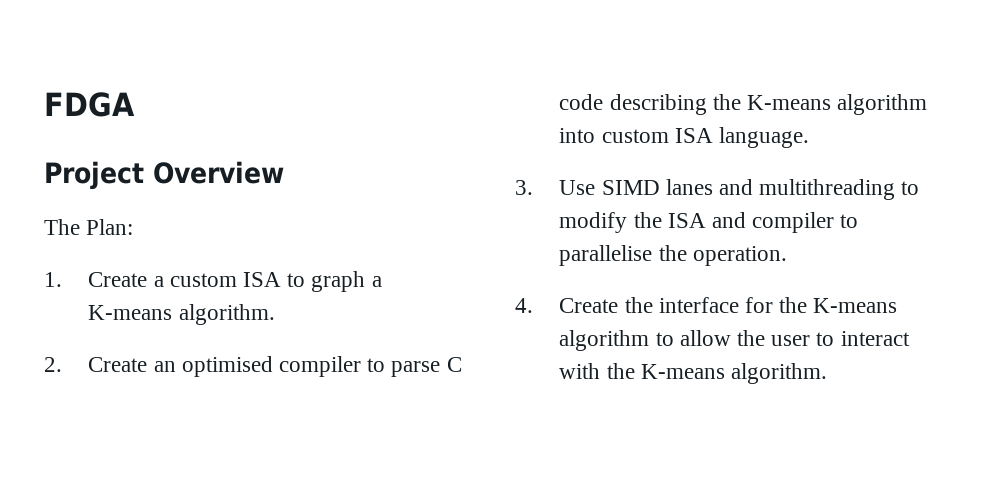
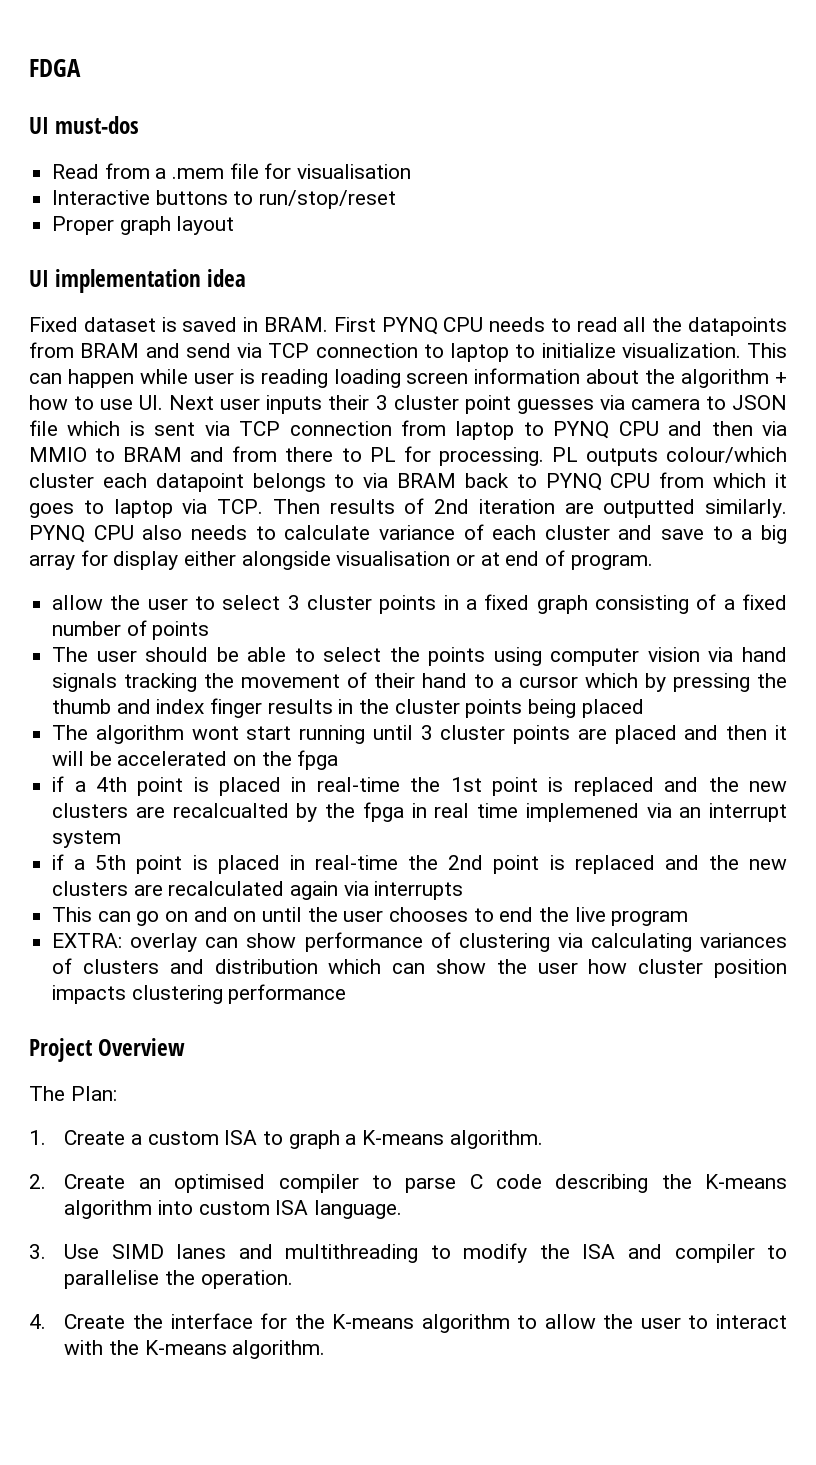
+ UI must-dos
+ Read from a .mem file for visualisation
+ Interactive buttons to run/stop/reset
+ Proper graph layout
+ UI implementation idea
+ Fixed dataset is saved in BRAM. First PYNQ CPU needs to read all the datapoints from BRAM and send via TCP connection to laptop to initialize visualization. This can happen while user is reading loading screen information about the algorithm + how to use UI. Next user inputs their 3 cluster point guesses via camera to JSON file which is sent via TCP connection from laptop to PYNQ CPU and then via MMIO to BRAM and from there to PL for processing. PL outputs colour/which cluster each datapoint belongs to via BRAM back to PYNQ CPU from which it goes to laptop via TCP. Then results of 2nd iteration are outputted similarly. PYNQ CPU also needs to calculate variance of each cluster and save to a big array for display either alongside visualisation or at end of program.
+ allow the user to select 3 cluster points in a fixed graph consisting of a fixed number of points
+ The user should be able to select the points using computer vision via hand signals tracking the movement of their hand to a cursor which by pressing the thumb and index finger results in the cluster points being placed
+ The algorithm wont start running until 3 cluster points are placed and then it will be accelerated on the fpga
+ if a 4th point is placed in real-time the 1st point is replaced and the new clusters are recalcualted by the fpga in real time implemened via an interrupt system
+ if a 5th point is placed in real-time the 2nd point is replaced and the new clusters are recalculated again via interrupts
+ This can go on and on until the user chooses to end the live program
+ EXTRA: overlay can show performance of clustering via calculating variances of clusters and distribution which can show the user how cluster position impacts clustering performance

